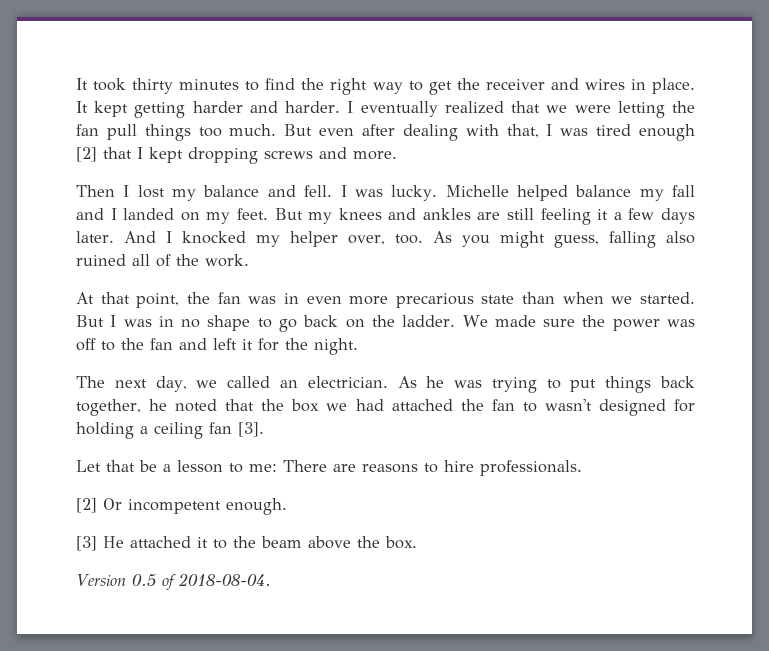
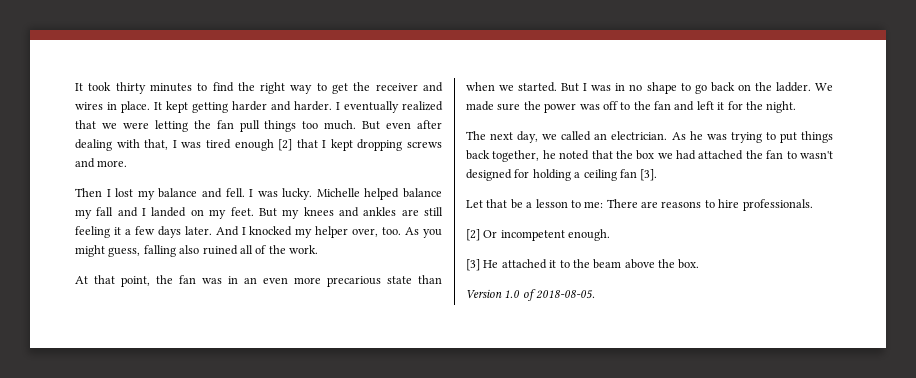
- At that point, the fan was in even more precarious state than when we started.
+ At that point, the fan was in an even more precarious state than when we started.
- Version 0.5 of 2018-08-04.
+ Version 1.0 of 2018-08-05.

